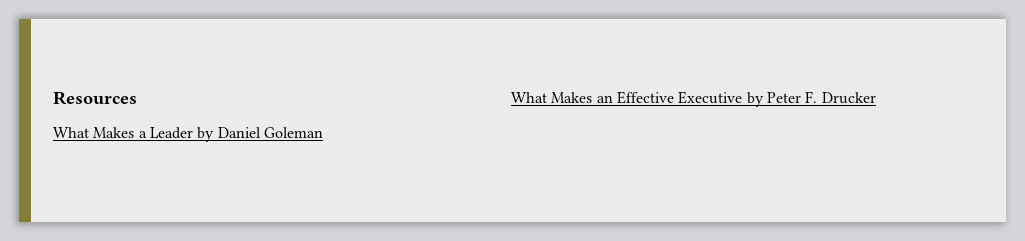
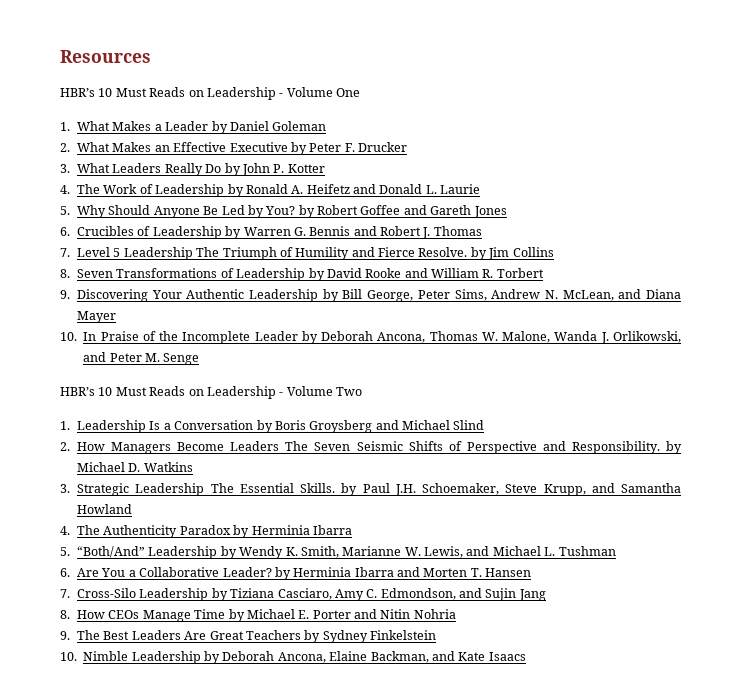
- What Makes a Leader by Daniel Goleman
+ HBR’s 10 Must Reads on Leadership - Volume One
+ 1. What Makes a Leader by Daniel Goleman
- What Makes an Effective Executive by Peter F. Drucker
+ 2. What Makes an Effective Executive by Peter F. Drucker
+ 3. What Leaders Really Do by John P. Kotter
+ 4. The Work of Leadership by Ronald A. Heifetz and Donald L. Laurie
+ 5. Why Should Anyone Be Led by You? by Robert Goffee and Gareth Jones
+ 6. Crucibles of Leadership by Warren G. Bennis and Robert J. Thomas
+ 7. Level 5 Leadership The Triumph of Humility and Fierce Resolve. by Jim Collins
+ 8. Seven Transformations of Leadership by David Rooke and William R. Torbert
+ 9. Discovering Your Authentic Leadership by Bill George, Peter Sims, Andrew N. McLean, and Diana Mayer
+ 10. In Praise of the Incomplete Leader by Deborah Ancona, Thomas W. Malone, Wanda J. Orlikowski, and Peter M. Senge
+ HBR’s 10 Must Reads on Leadership - Volume Two
+ 1. Leadership Is a Conversation by Boris Groysberg and Michael Slind
+ 2. How Managers Become Leaders The Seven Seismic Shifts of Perspective and Responsibility. by Michael D. Watkins
+ 3. Strategic Leadership The Essential Skills. by Paul J.H. Schoemaker, Steve Krupp, and Samantha Howland
+ 4. The Authenticity Paradox by Herminia Ibarra
+ 5. “Both/And” Leadership by Wendy K. Smith, Marianne W. Lewis, and Michael L. Tushman
+ 6. Are You a Collaborative Leader? by Herminia Ibarra and Morten T. Hansen
+ 7. Cross-Silo Leadership by Tiziana Casciaro, Amy C. Edmondson, and Sujin Jang
+ 8. How CEOs Manage Time by Michael E. Porter and Nitin Nohria
+ 9. The Best Leaders Are Great Teachers by Sydney Finkelstein
+ 10. Nimble Leadership by Deborah Ancona, Elaine Backman, and Kate Isaacs

